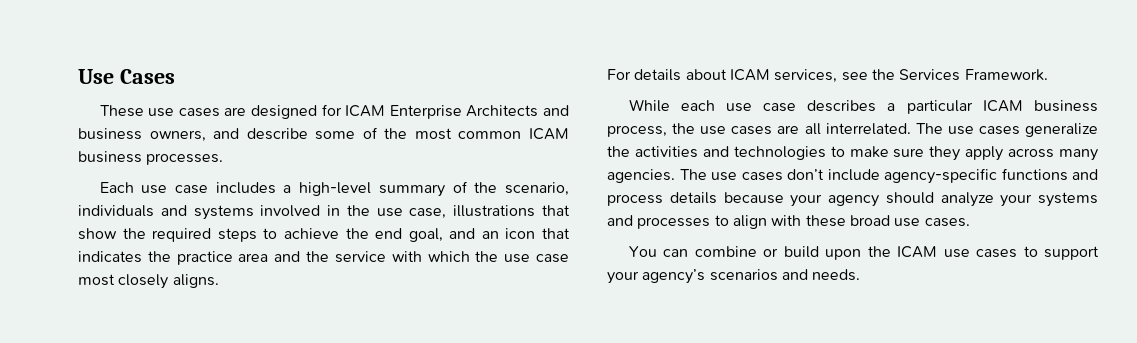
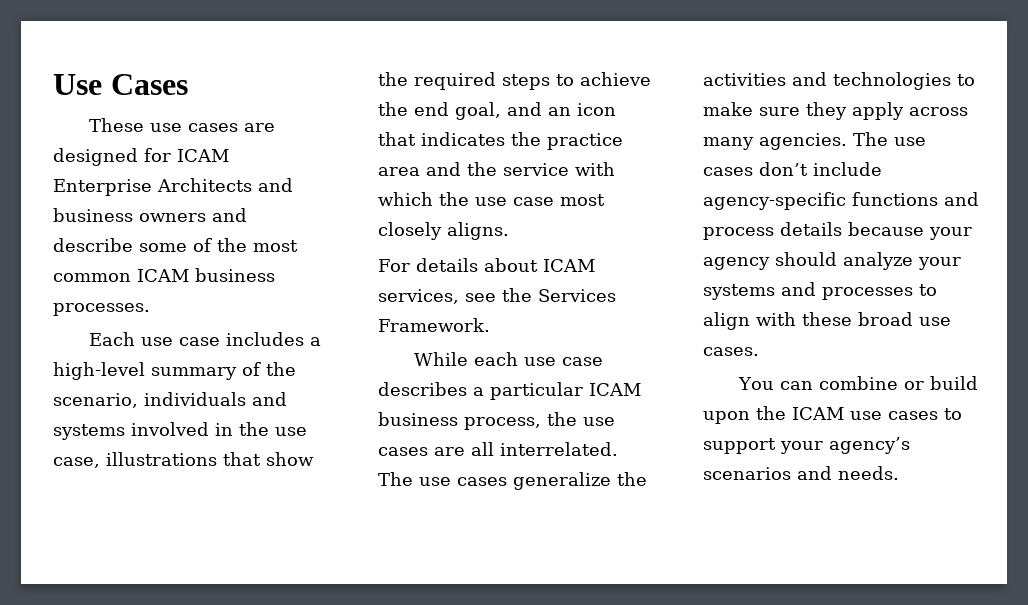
- These use cases are designed for ICAM Enterprise Architects and business owners, and describe some of the most common ICAM business processes.
+ These use cases are designed for ICAM Enterprise Architects and business owners and describe some of the most common ICAM business processes.

